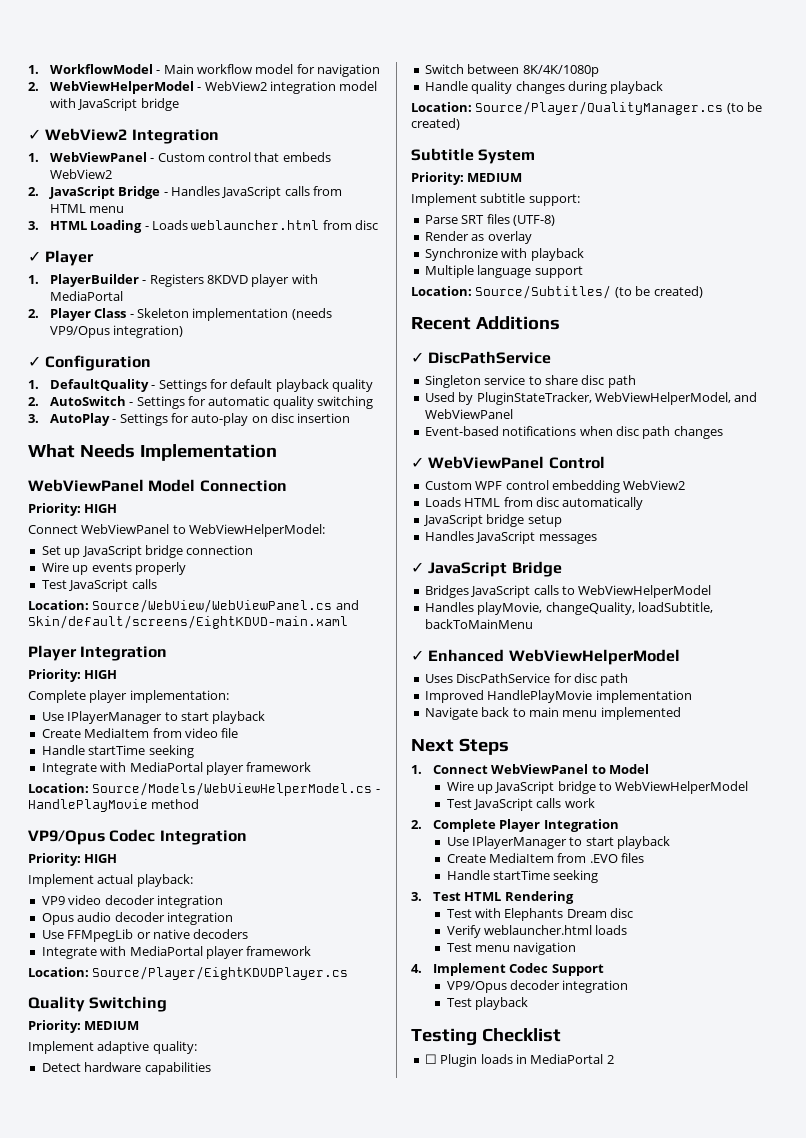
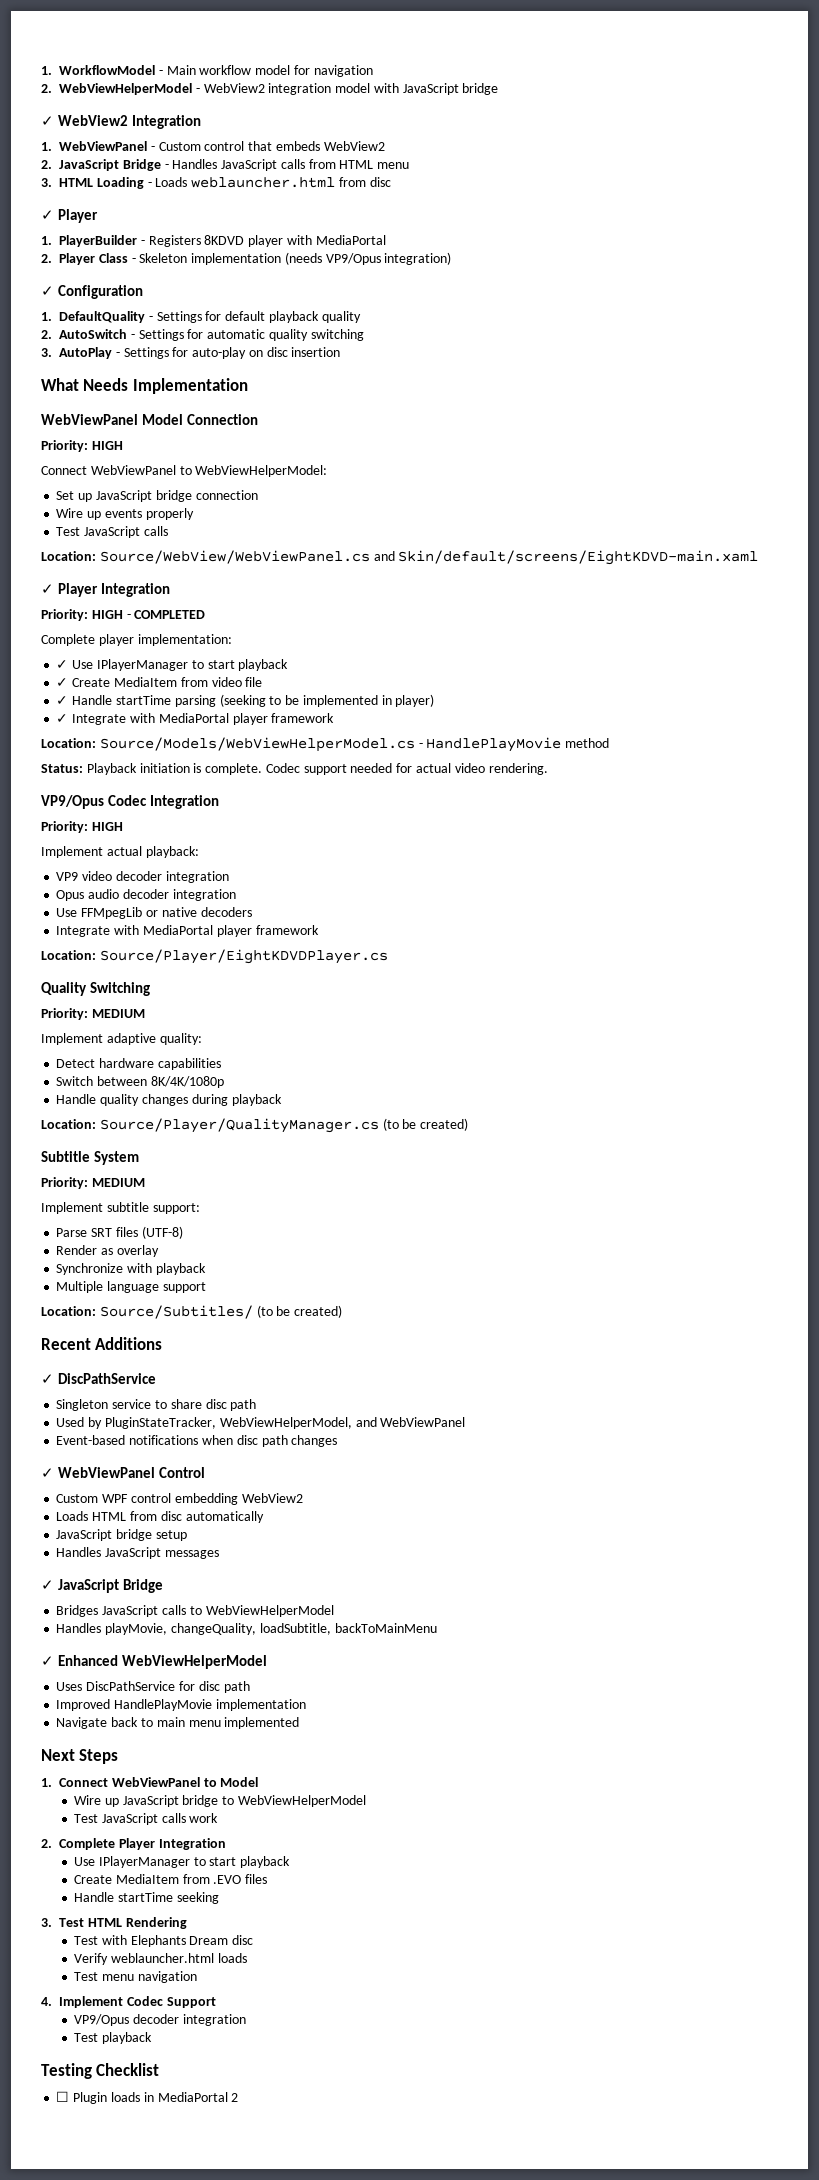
  Location: Source/WebView/WebViewPanel.cs and Skin/default/screens/EightKDVD-main.xaml
- Player Integration
- Priority: HIGH
+ ✓ Player Integration
+ Priority: HIGH - COMPLETED
  Complete player implementation:
- Use IPlayerManager to start playback
- Create MediaItem from video file
- Handle startTime seeking
- Integrate with MediaPortal player framework
+ ✓ Use IPlayerManager to start playback
+ ✓ Create MediaItem from video file
+ ✓ Handle startTime parsing (seeking to be implemented in player)
+ ✓ Integrate with MediaPortal player framework
+ Status: Playback initiation is complete. Codec support needed for actual video rendering.

